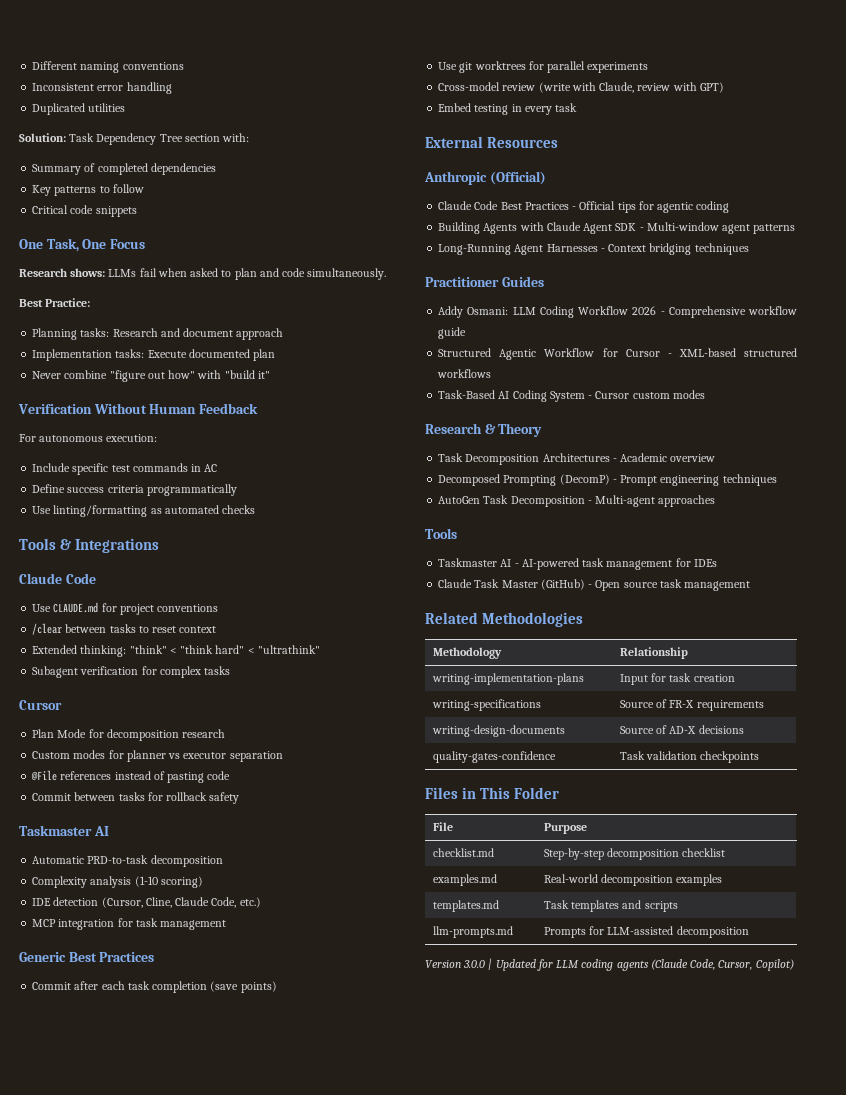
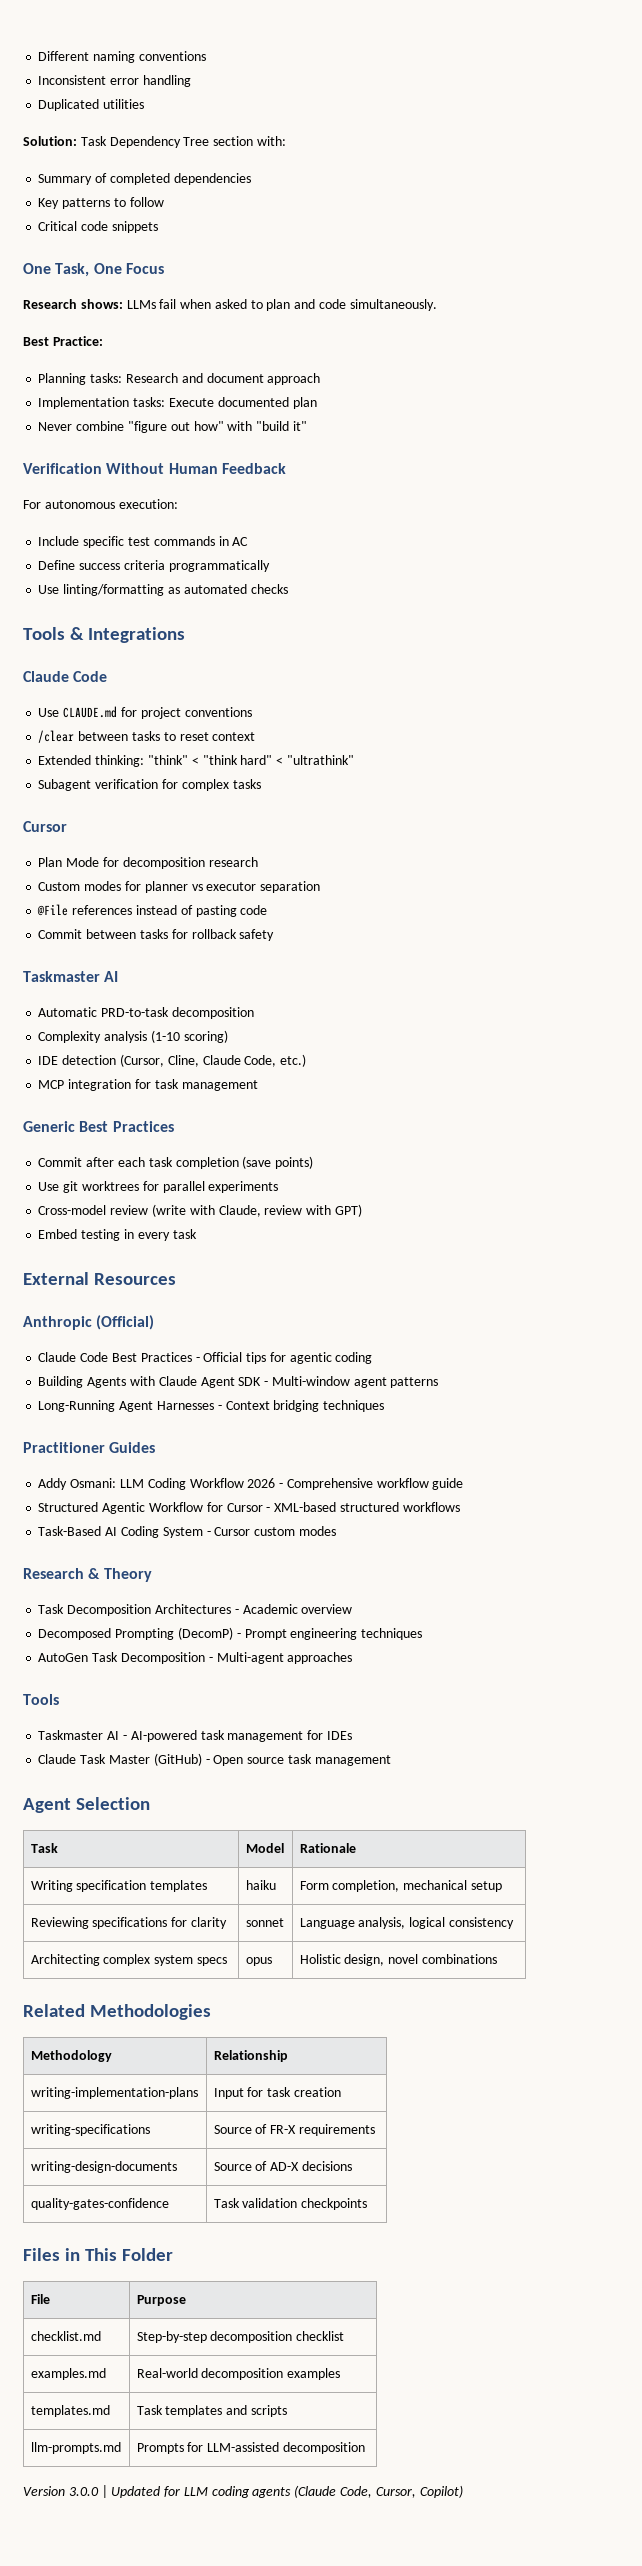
+ Agent Selection
+ Task | Model | Rationale
+ Writing specification templates | haiku | Form completion, mechanical setup
+ Reviewing specifications for clarity | sonnet | Language analysis, logical consistency
+ Architecting complex system specs | opus | Holistic design, novel combinations

